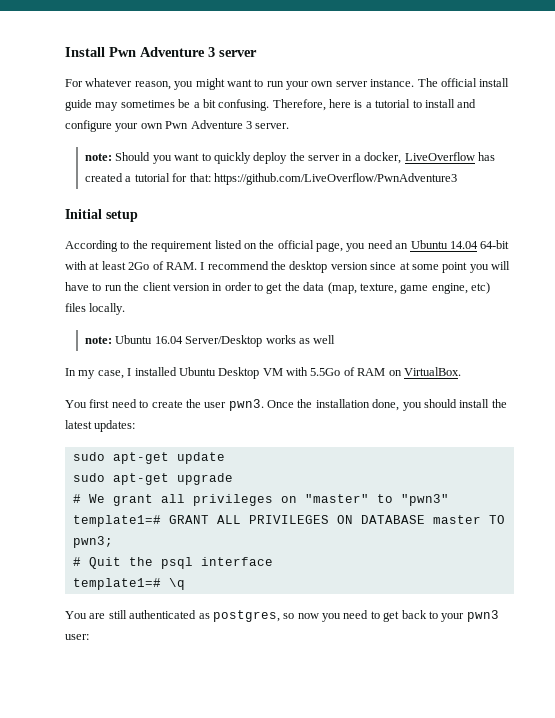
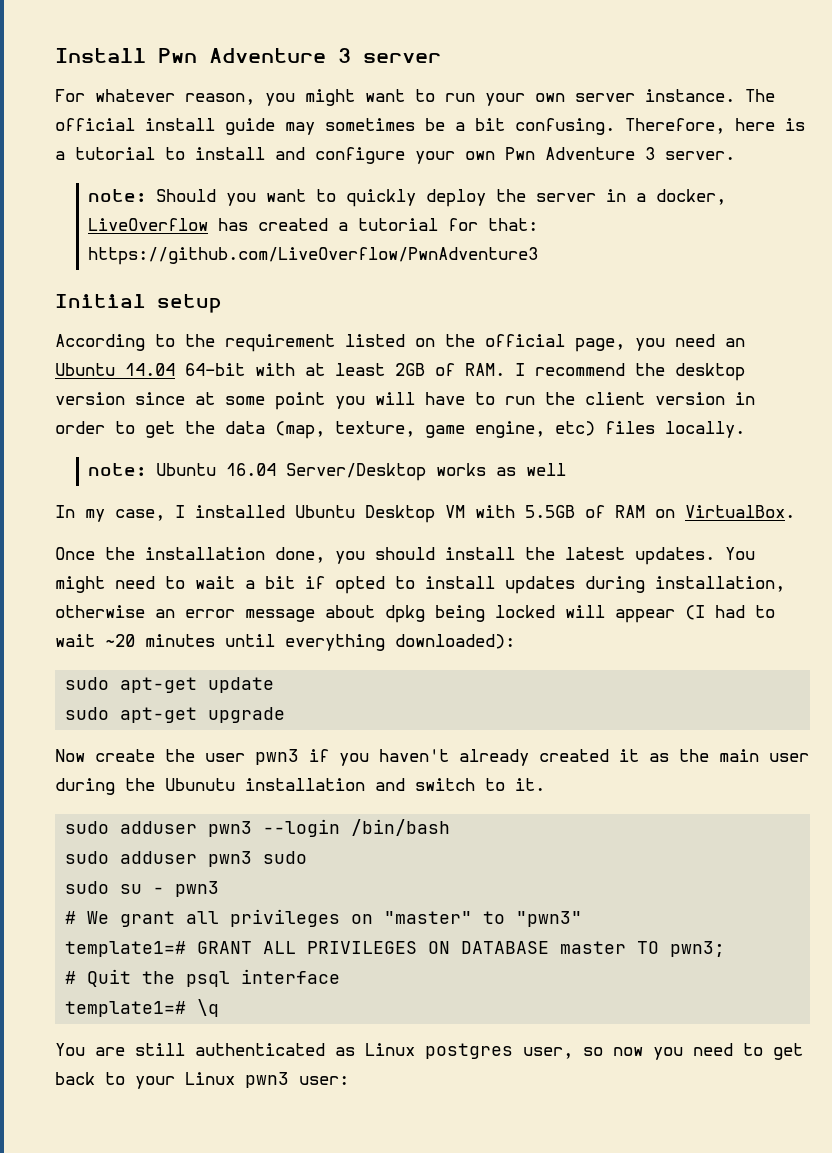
- According to the requirement listed on the official page, you need an Ubuntu 14.04 64-bit with at least 2Go of RAM. I recommend the desktop version since at some point you will have to run the client version in order to get the data (map, texture, game engine, etc) files locally.
+ According to the requirement listed on the official page, you need an Ubuntu 14.04 64-bit with at least 2GB of RAM. I recommend the desktop version since at some point you will have to run the client version in order to get the data (map, texture, game engine, etc) files locally.
- In my case, I installed Ubuntu Desktop VM with 5.5Go of RAM on VirtualBox.
+ In my case, I installed Ubuntu Desktop VM with 5.5GB of RAM on VirtualBox.
- You first need to create the user pwn3. Once the installation done, you should install the latest updates:
+ Once the installation done, you should install the latest updates. You might need to wait a bit if opted to install updates during installation, otherwise an error message about dpkg being locked will appear (I had to wait ~20 minutes until everything downloaded):
+ Now create the user pwn3 if you haven't already created it as the main user during the Ubunutu installation and switch to it.
+ sudo adduser pwn3 --login /bin/bash
+ sudo adduser pwn3 sudo
+ sudo su - pwn3
- You are still authenticated as postgres, so now you need to get back to your pwn3 user:
+ You are still authenticated as Linux postgres user, so now you need to get back to your Linux pwn3 user:

